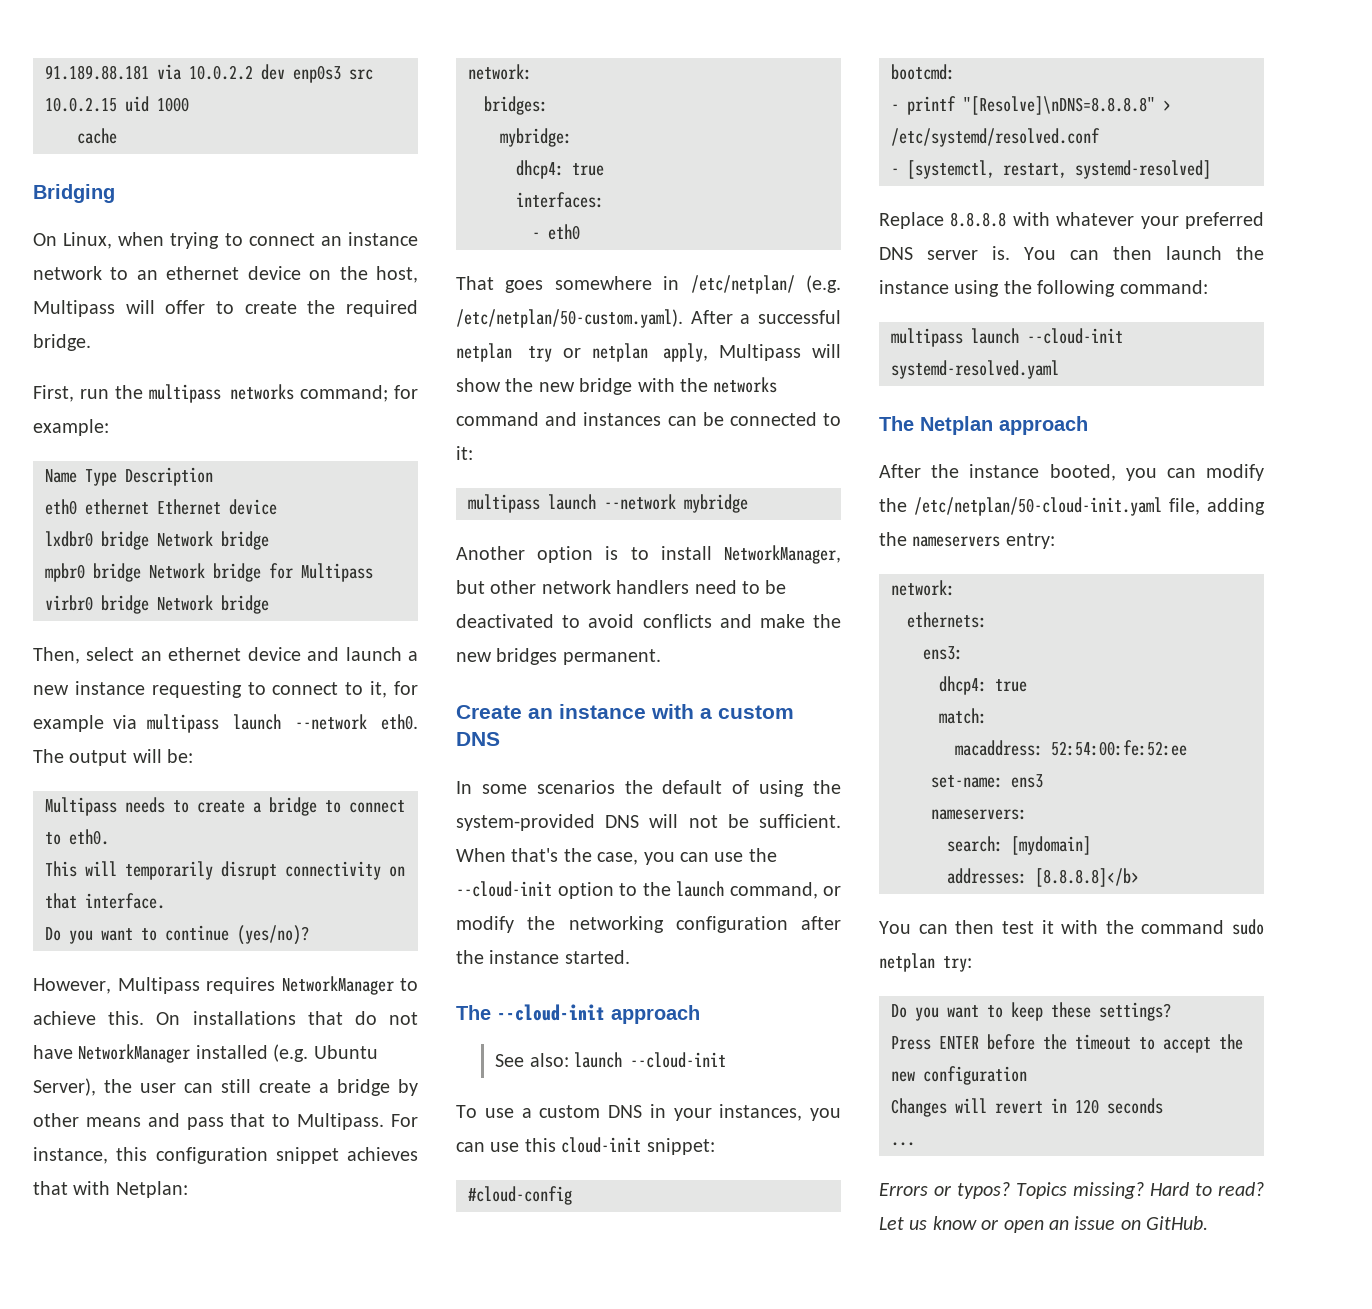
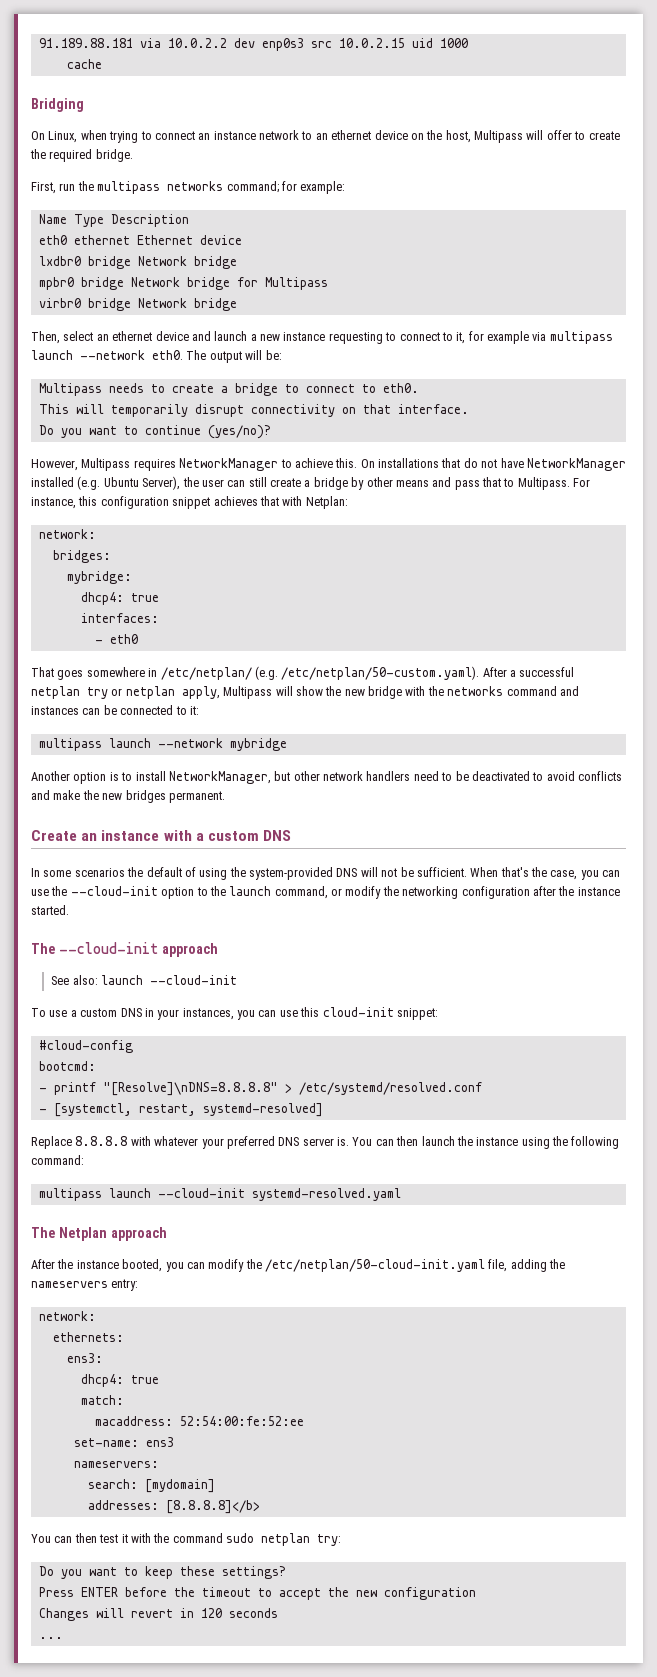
- Errors or typos? Topics missing? Hard to read? Let us know or open an issue on GitHub.

